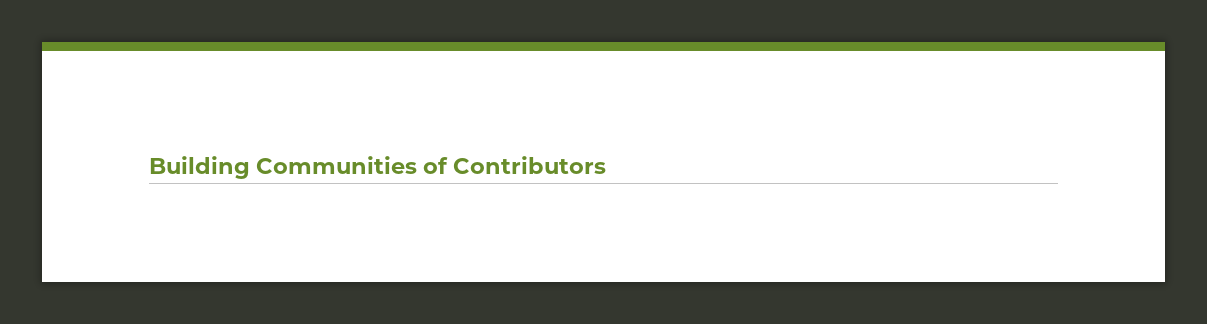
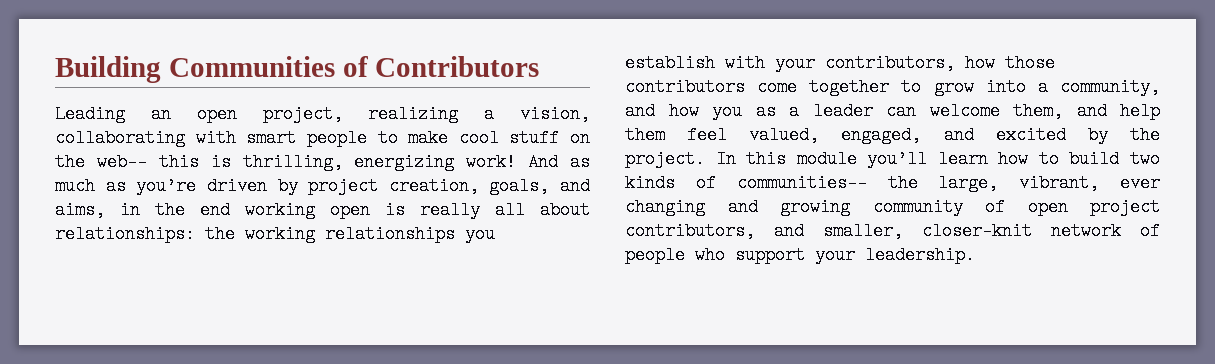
+ Leading an open project, realizing a vision, collaborating with smart people to make cool stuff on the web-- this is thrilling, energizing work! And as much as you’re driven by project creation, goals, and aims, in the end working open is really all about relationships: the working relationships you establish with your contributors, how those contributors come together to grow into a community, and how you as a leader can welcome them, and help them feel valued, engaged, and excited by the project. In this module you’ll learn how to build two kinds of communities-- the large, vibrant, ever changing and growing community of open project contributors, and smaller, closer-knit network of people who support your leadership.

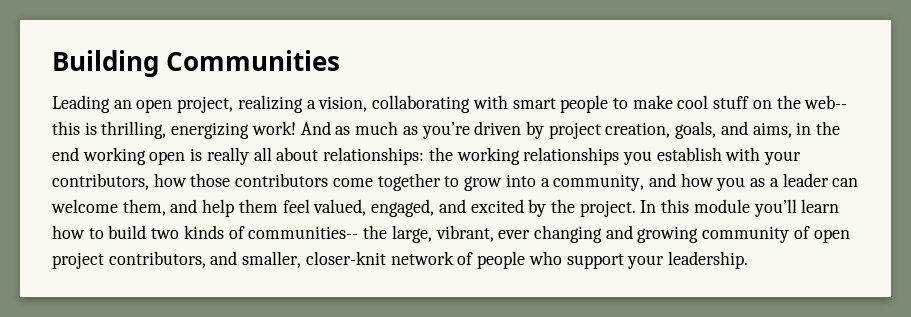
- Building Communities of Contributors
+ Building Communities

